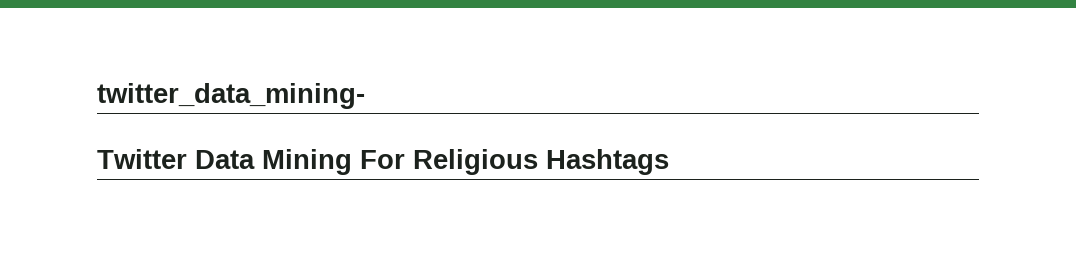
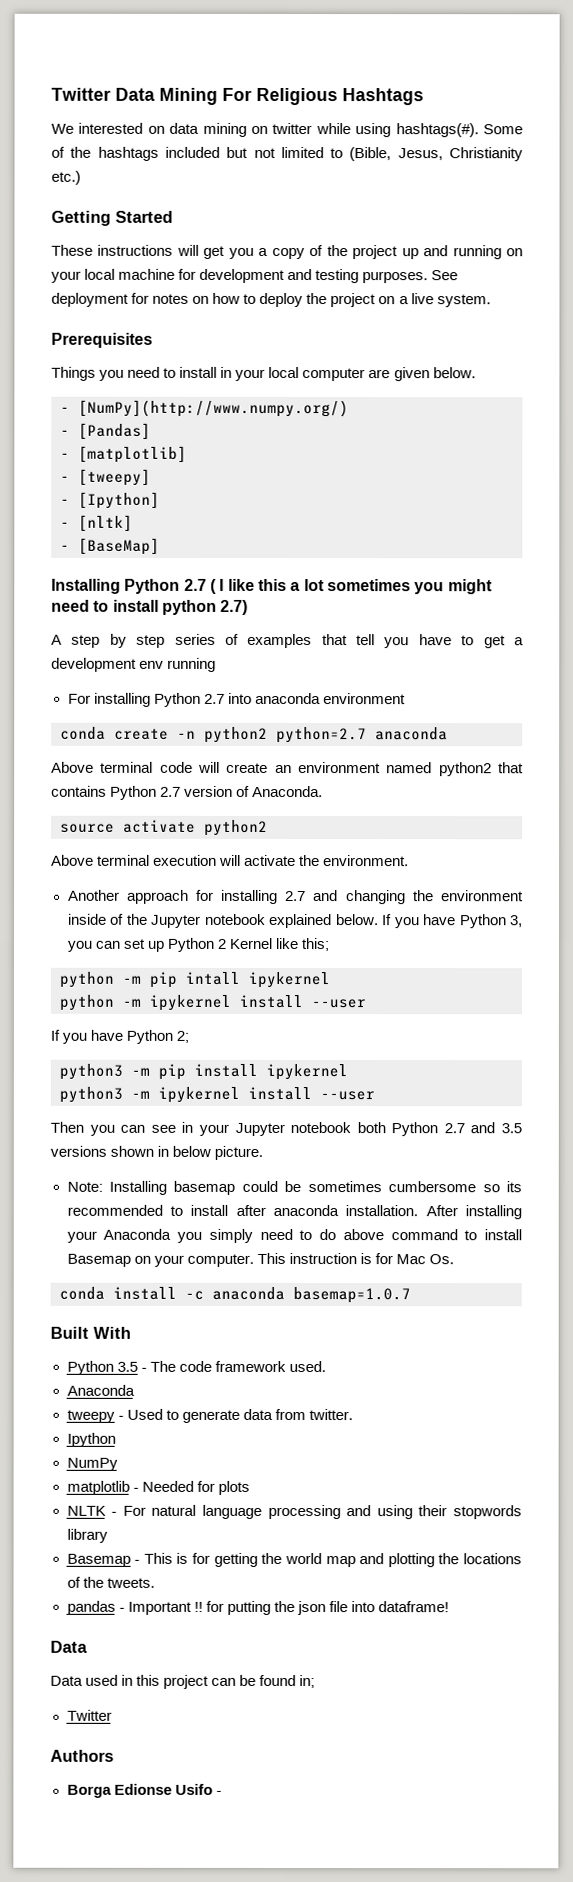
- twitter_data_mining-
+ We interested on data mining on twitter while using hashtags(#). Some of the hashtags included but not limited to (Bible, Jesus, Christianity etc.)
+ Getting Started
+ These instructions will get you a copy of the project up and running on your local machine for development and testing purposes. See deployment for notes on how to deploy the project on a live system.
+ Prerequisites
+ Things you need to install in your local computer are given below.
+ - [NumPy](http://www.numpy.org/)
+ - [Pandas]
+ - [matplotlib]
+ - [tweepy]
+ - [Ipython]
+ - [nltk]
+ - [BaseMap]
+ Installing Python 2.7 ( I like this a lot sometimes you might need to install python 2.7)
+ A step by step series of examples that tell you have to get a development env running
+ For installing Python 2.7 into anaconda environment
+ conda create -n python2 python=2.7 anaconda
+ Above terminal code will create an environment named python2 that contains Python 2.7 version of Anaconda.
+ source activate python2
+ Above terminal execution will activate the environment.
+ Another approach for installing 2.7 and changing the environment inside of the Jupyter notebook explained below. If you have Python 3, you can set up Python 2 Kernel like this;
+ python -m pip intall ipykernel
+ python -m ipykernel install --user
+ If you have Python 2;
+ python3 -m pip install ipykernel
+ python3 -m ipykernel install --user
+ Then you can see in your Jupyter notebook both Python 2.7 and 3.5 versions shown in below picture.
+ Note: Installing basemap could be sometimes cumbersome so its recommended to install after anaconda installation. After installing your Anaconda you simply need to do above command to install Basemap on your computer. This instruction is for Mac Os.
+ conda install -c anaconda basemap=1.0.7
+ Built With
+ Python 3.5 - The code framework used.
+ Anaconda
+ tweepy - Used to generate data from twitter.
+ Ipython
+ NumPy
+ matplotlib - Needed for plots
+ NLTK - For natural language processing and using their stopwords library
+ Basemap - This is for getting the world map and plotting the locations of the tweets.
+ pandas - Important !! for putting the json file into dataframe!
+ Data
+ Data used in this project can be found in;
+ Twitter
+ Authors
+ Borga Edionse Usifo -

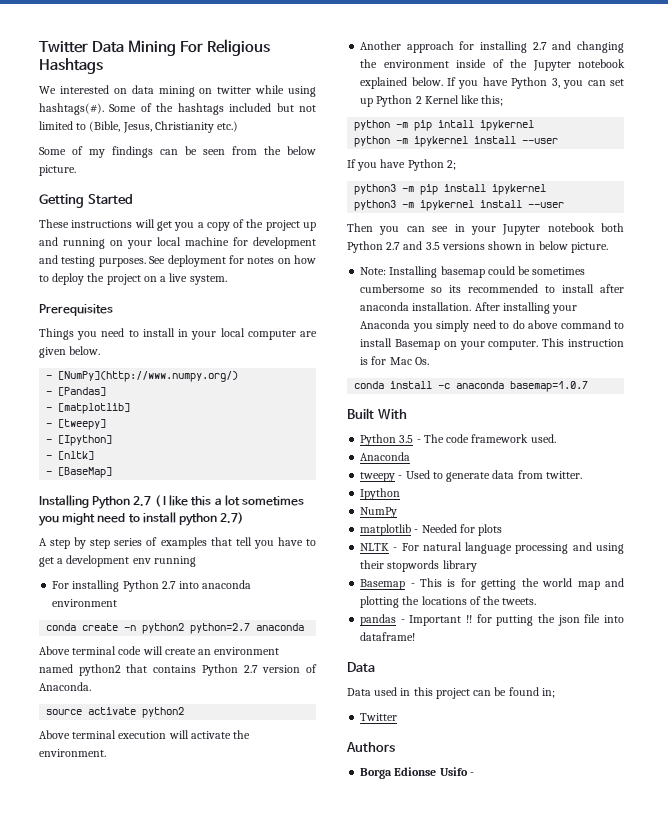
+ Some of my findings can be seen from the below picture.

